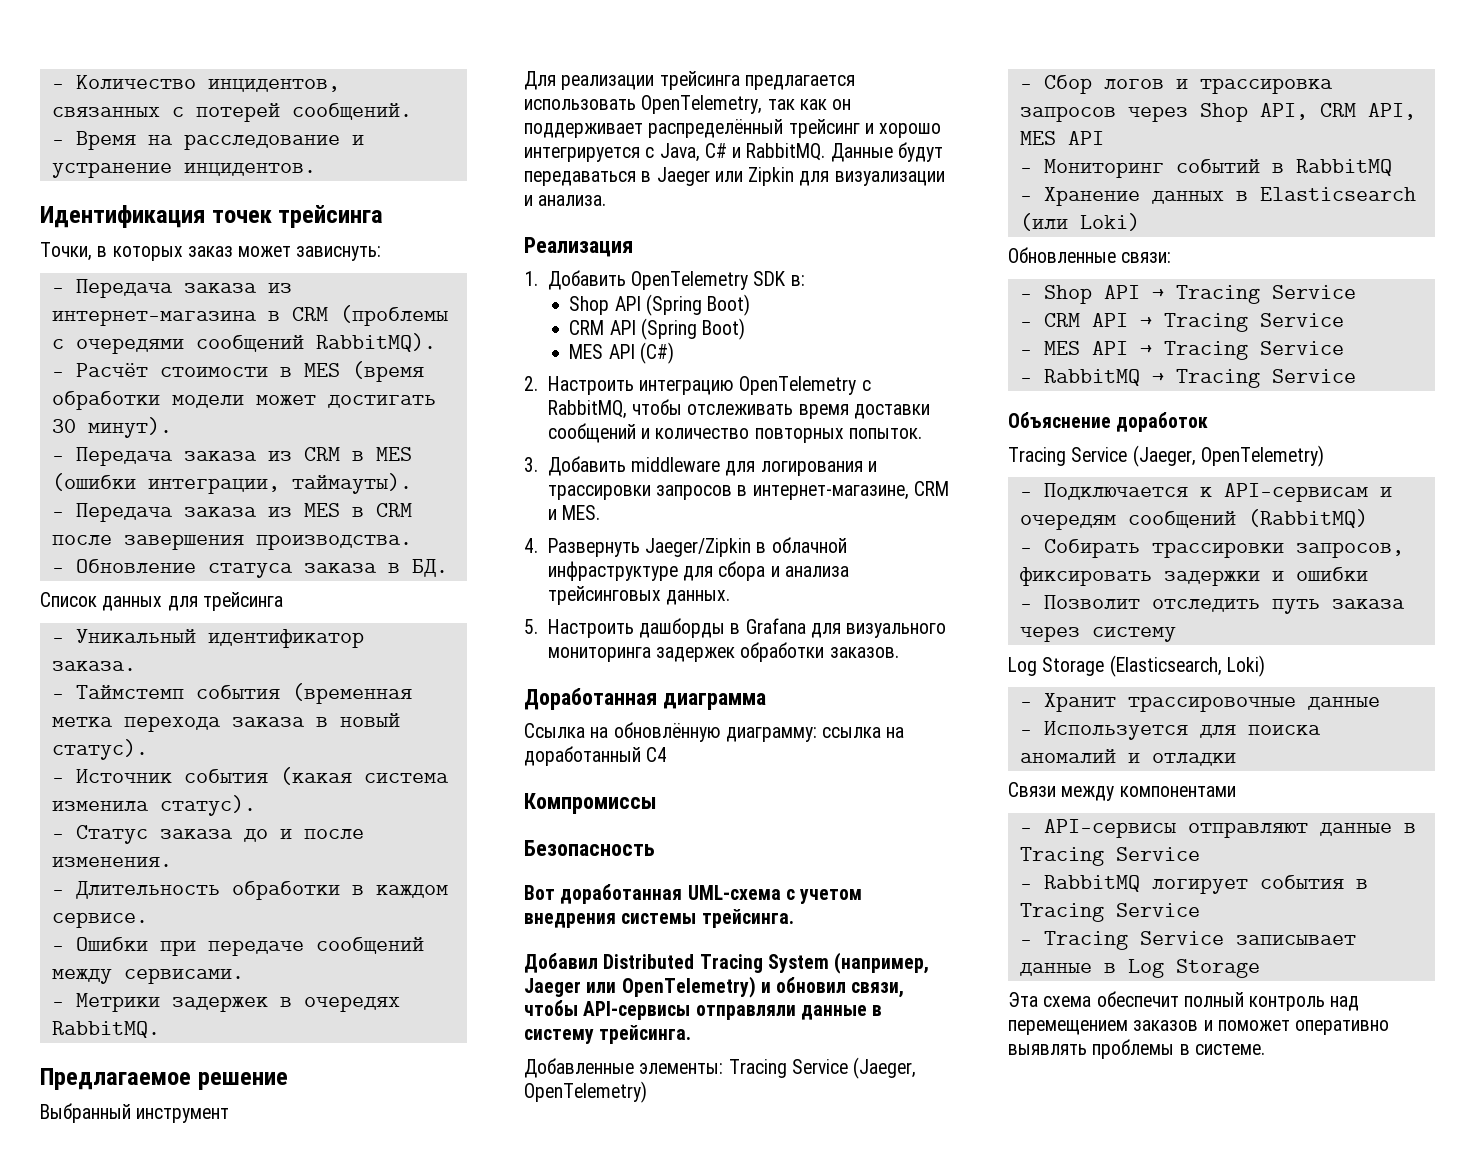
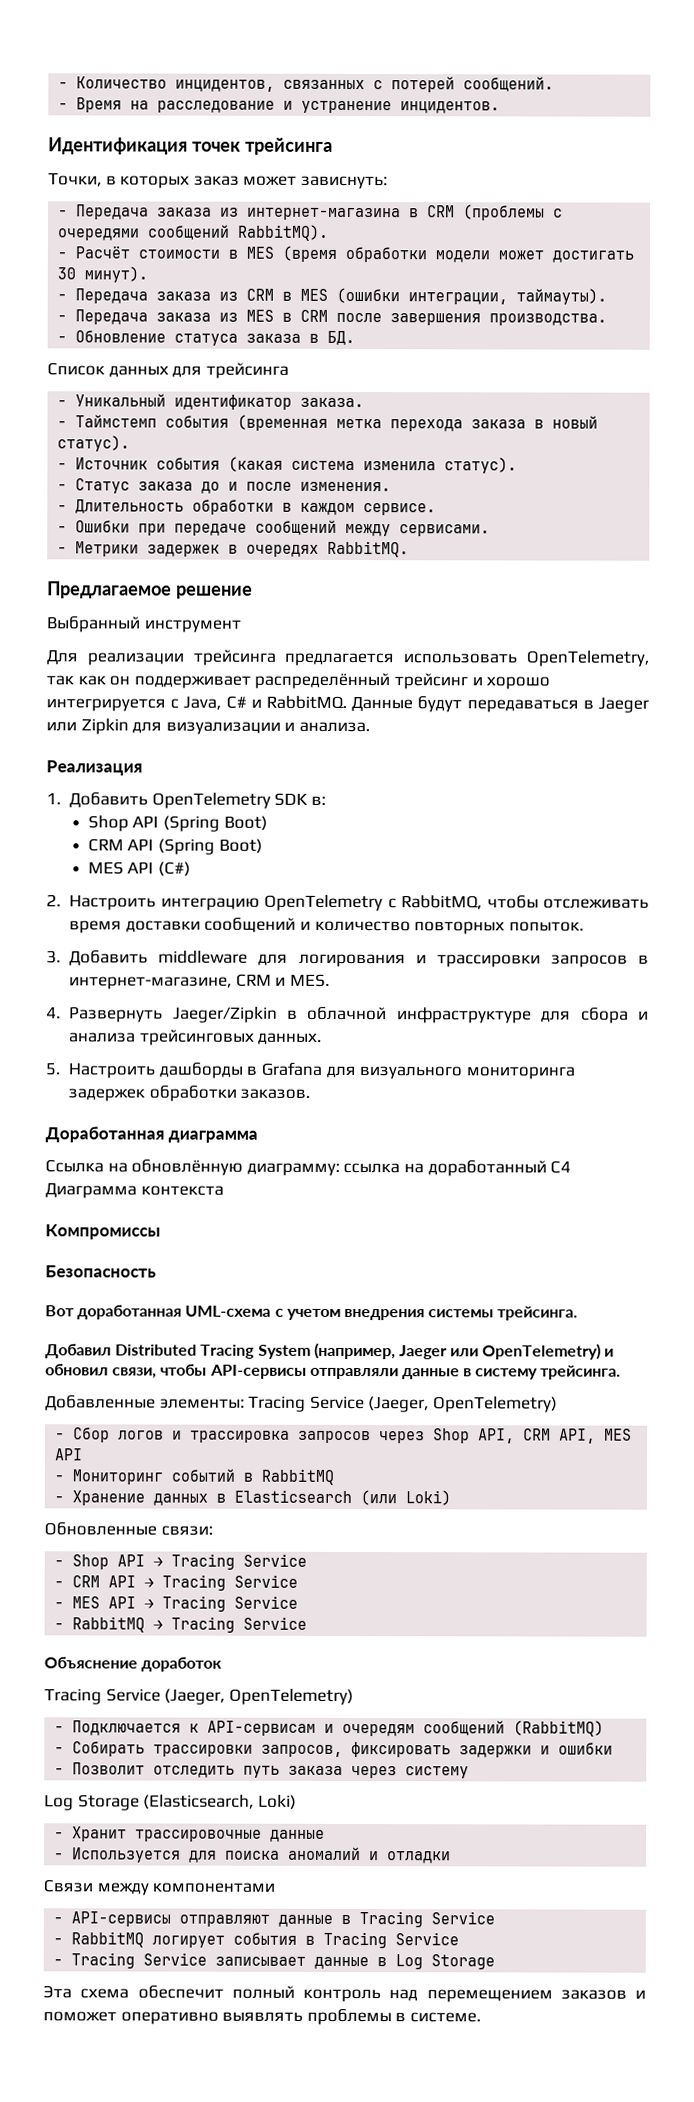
- Ссылка на обновлённую диаграмму: ссылка на доработанный C4
+ Ссылка на обновлённую диаграмму: ссылка на доработанный C4 Диаграмма контекста

